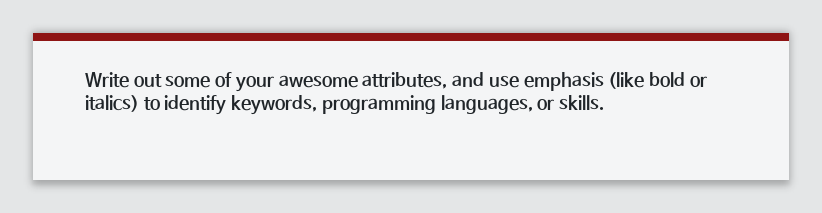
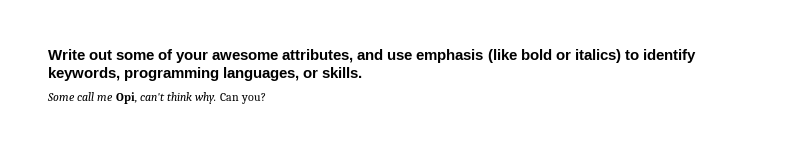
+ Some call me Opi, can't think why. Can you?

